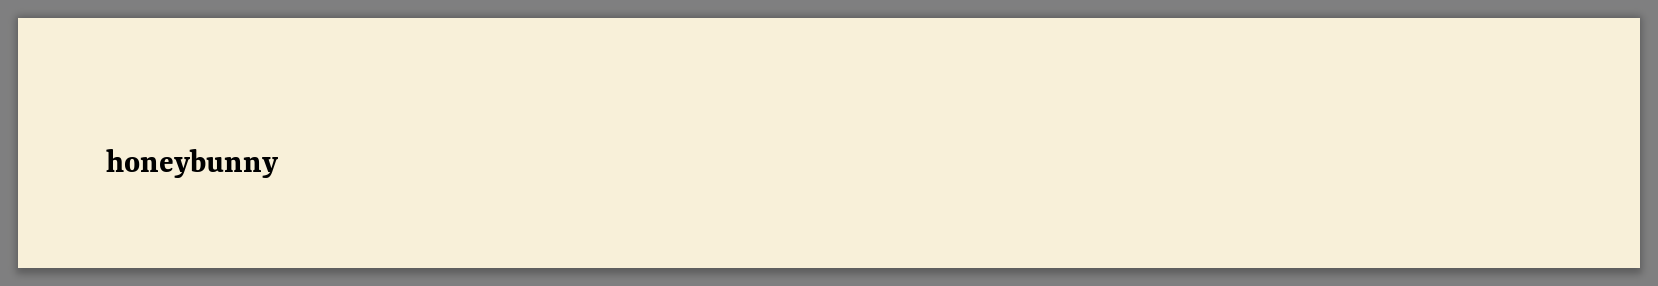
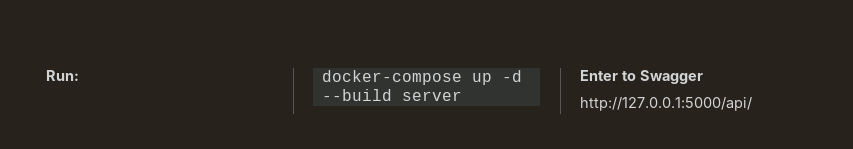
- honeybunny
+ Run:
+ docker-compose up -d --build server
+ Enter to Swagger
+ http://127.0.0.1:5000/api/

